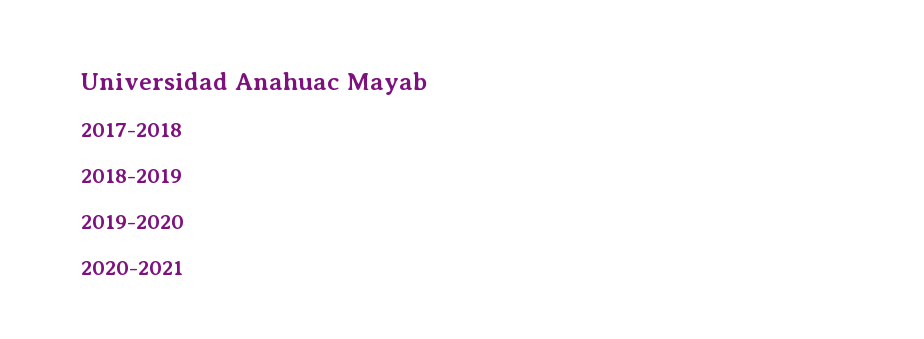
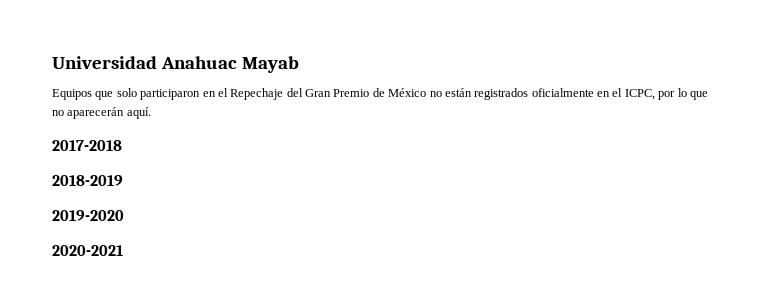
+ Equipos que solo participaron en el Repechaje del Gran Premio de México no están registrados oficialmente en el ICPC, por lo que no aparecerán aquí.

